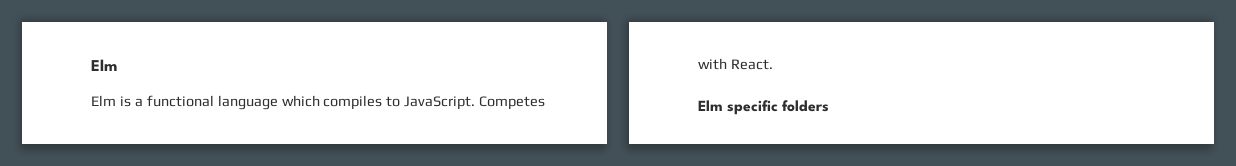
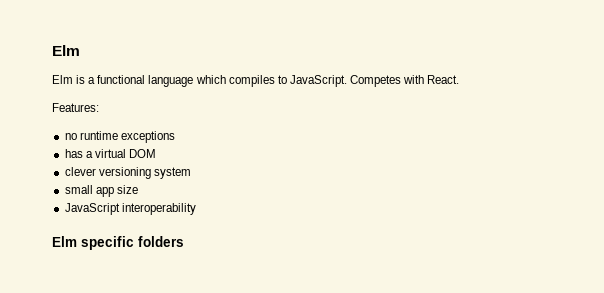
+ Features:
+ no runtime exceptions
+ has a virtual DOM
+ clever versioning system
+ small app size
+ JavaScript interoperability

